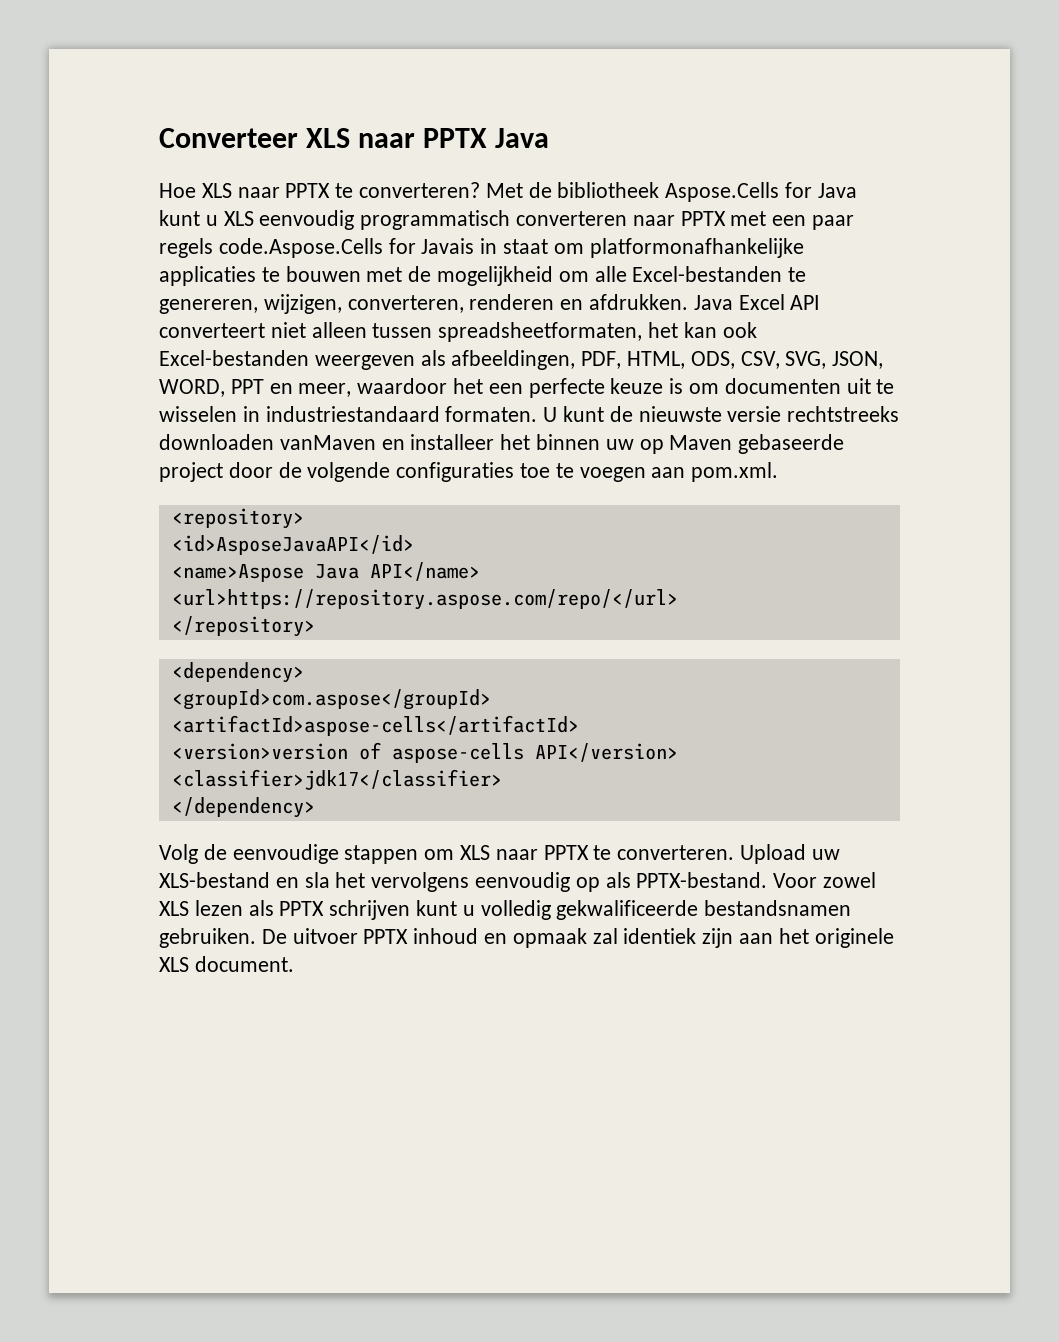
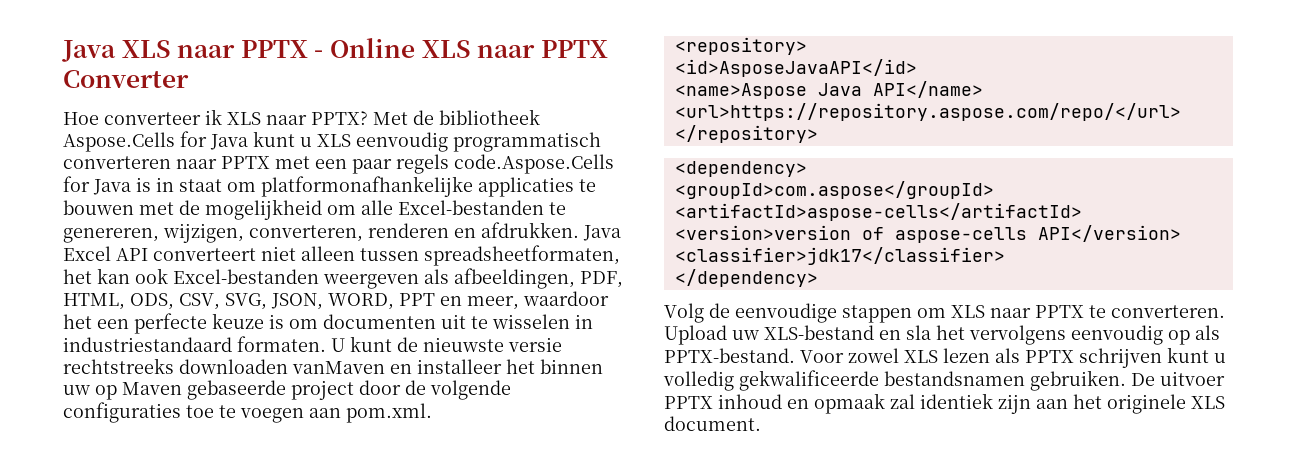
- Converteer XLS naar PPTX Java
- Hoe XLS naar PPTX te converteren?
+ Java XLS naar PPTX - Online XLS naar PPTX Converter
+ Hoe converteer ik XLS naar PPTX?
- Met de bibliotheek Aspose.Cells for Java kunt u XLS eenvoudig programmatisch converteren naar PPTX met een paar regels code.Aspose.Cells for Javais in staat om platformonafhankelijke applicaties te bouwen met de mogelijkheid om alle Excel-bestanden te genereren, wijzigen, converteren, renderen en afdrukken.
+ Met de bibliotheek Aspose.Cells for Java kunt u XLS eenvoudig programmatisch converteren naar PPTX met een paar regels code.Aspose.Cells for Java is in staat om platformonafhankelijke applicaties te bouwen met de mogelijkheid om alle Excel-bestanden te genereren, wijzigen, converteren, renderen en afdrukken.

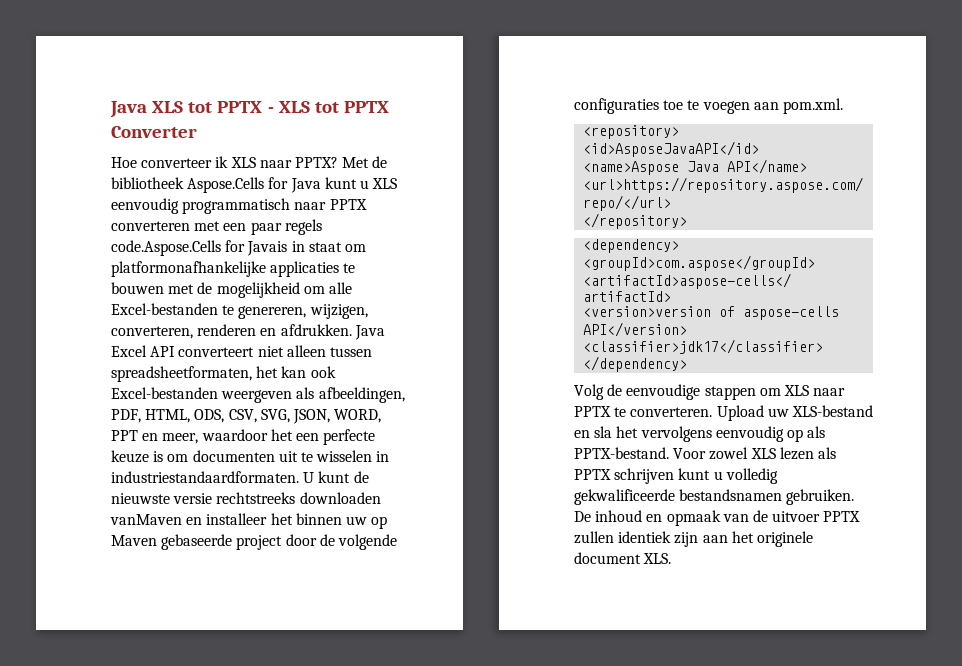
- Java XLS naar PPTX - Online XLS naar PPTX Converter
+ Java XLS tot PPTX - XLS tot PPTX Converter
- Met de bibliotheek Aspose.Cells for Java kunt u XLS eenvoudig programmatisch converteren naar PPTX met een paar regels code.Aspose.Cells for Java is in staat om platformonafhankelijke applicaties te bouwen met de mogelijkheid om alle Excel-bestanden te genereren, wijzigen, converteren, renderen en afdrukken.
+ Met de bibliotheek Aspose.Cells for Java kunt u XLS eenvoudig programmatisch naar PPTX converteren met een paar regels code.Aspose.Cells for Javais in staat om platformonafhankelijke applicaties te bouwen met de mogelijkheid om alle Excel-bestanden te genereren, wijzigen, converteren, renderen en afdrukken.
- Java Excel API converteert niet alleen tussen spreadsheetformaten, het kan ook Excel-bestanden weergeven als afbeeldingen, PDF, HTML, ODS, CSV, SVG, JSON, WORD, PPT en meer, waardoor het een perfecte keuze is om documenten uit te wisselen in industriestandaard formaten.
+ Java Excel API converteert niet alleen tussen spreadsheetformaten, het kan ook Excel-bestanden weergeven als afbeeldingen, PDF, HTML, ODS, CSV, SVG, JSON, WORD, PPT en meer, waardoor het een perfecte keuze is om documenten uit te wisselen in industriestandaardformaten.
- De uitvoer PPTX inhoud en opmaak zal identiek zijn aan het originele XLS document.
+ De inhoud en opmaak van de uitvoer PPTX zullen identiek zijn aan het originele document XLS.

